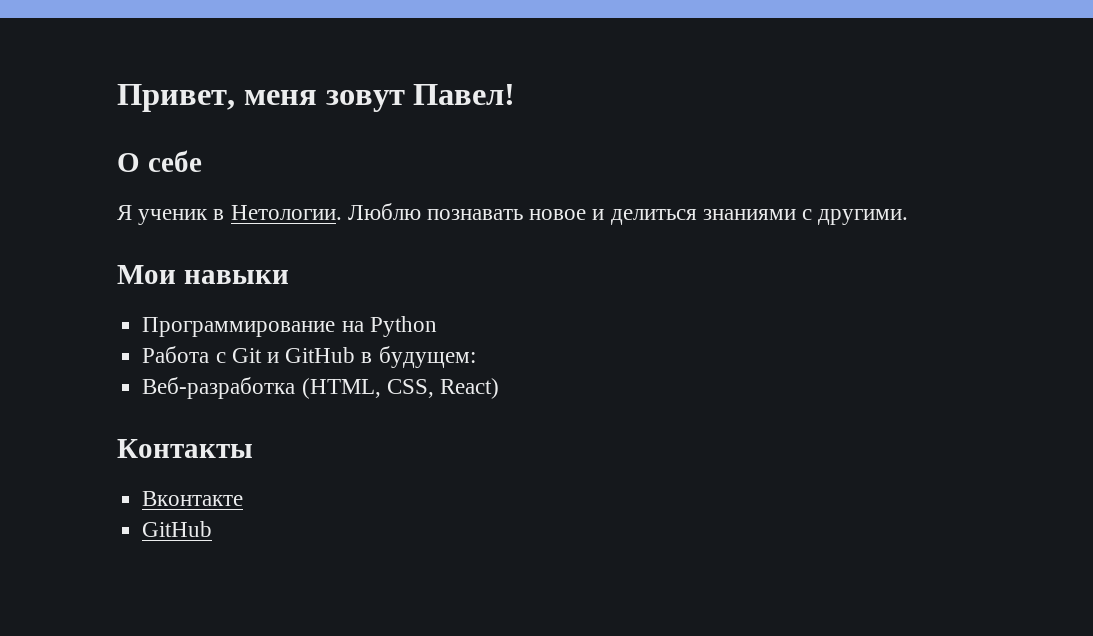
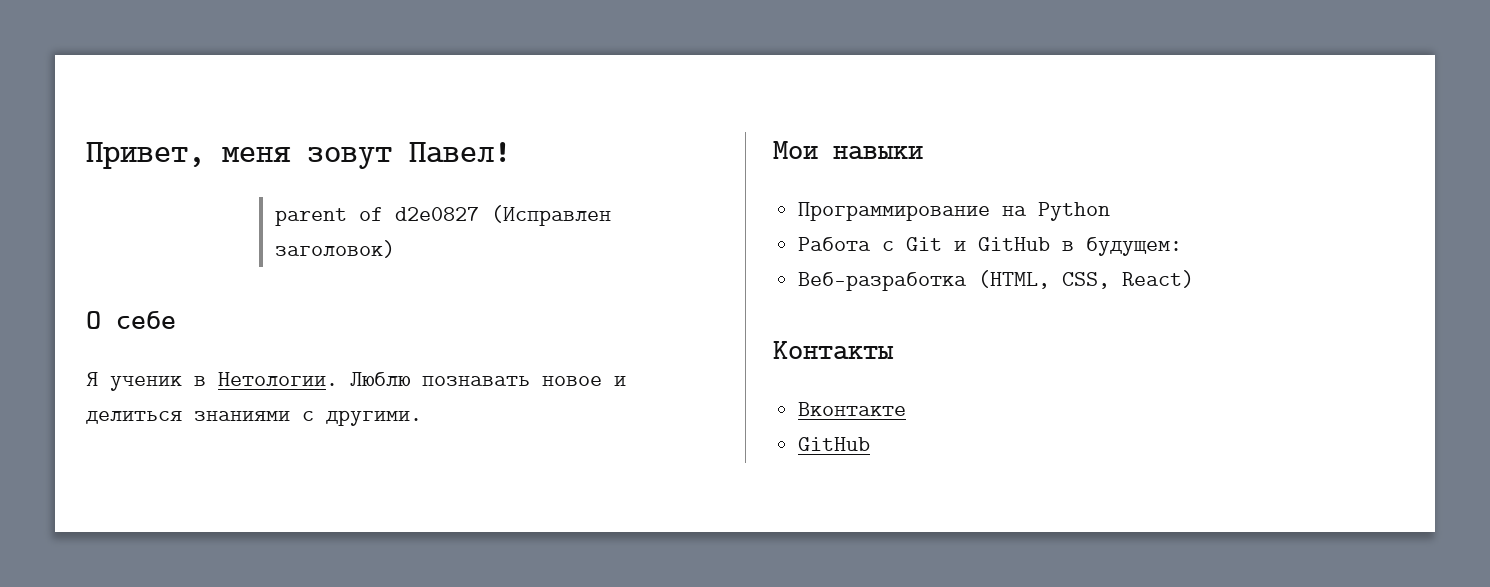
+ parent of d2e0827 (Исправлен заголовок)

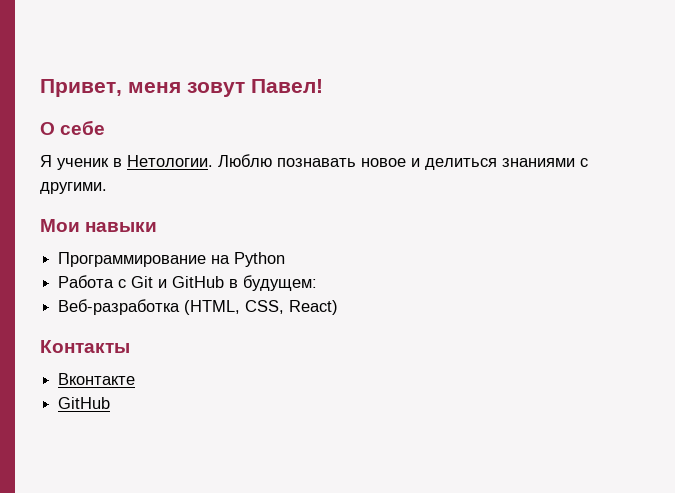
- parent of d2e0827 (Исправлен заголовок)

